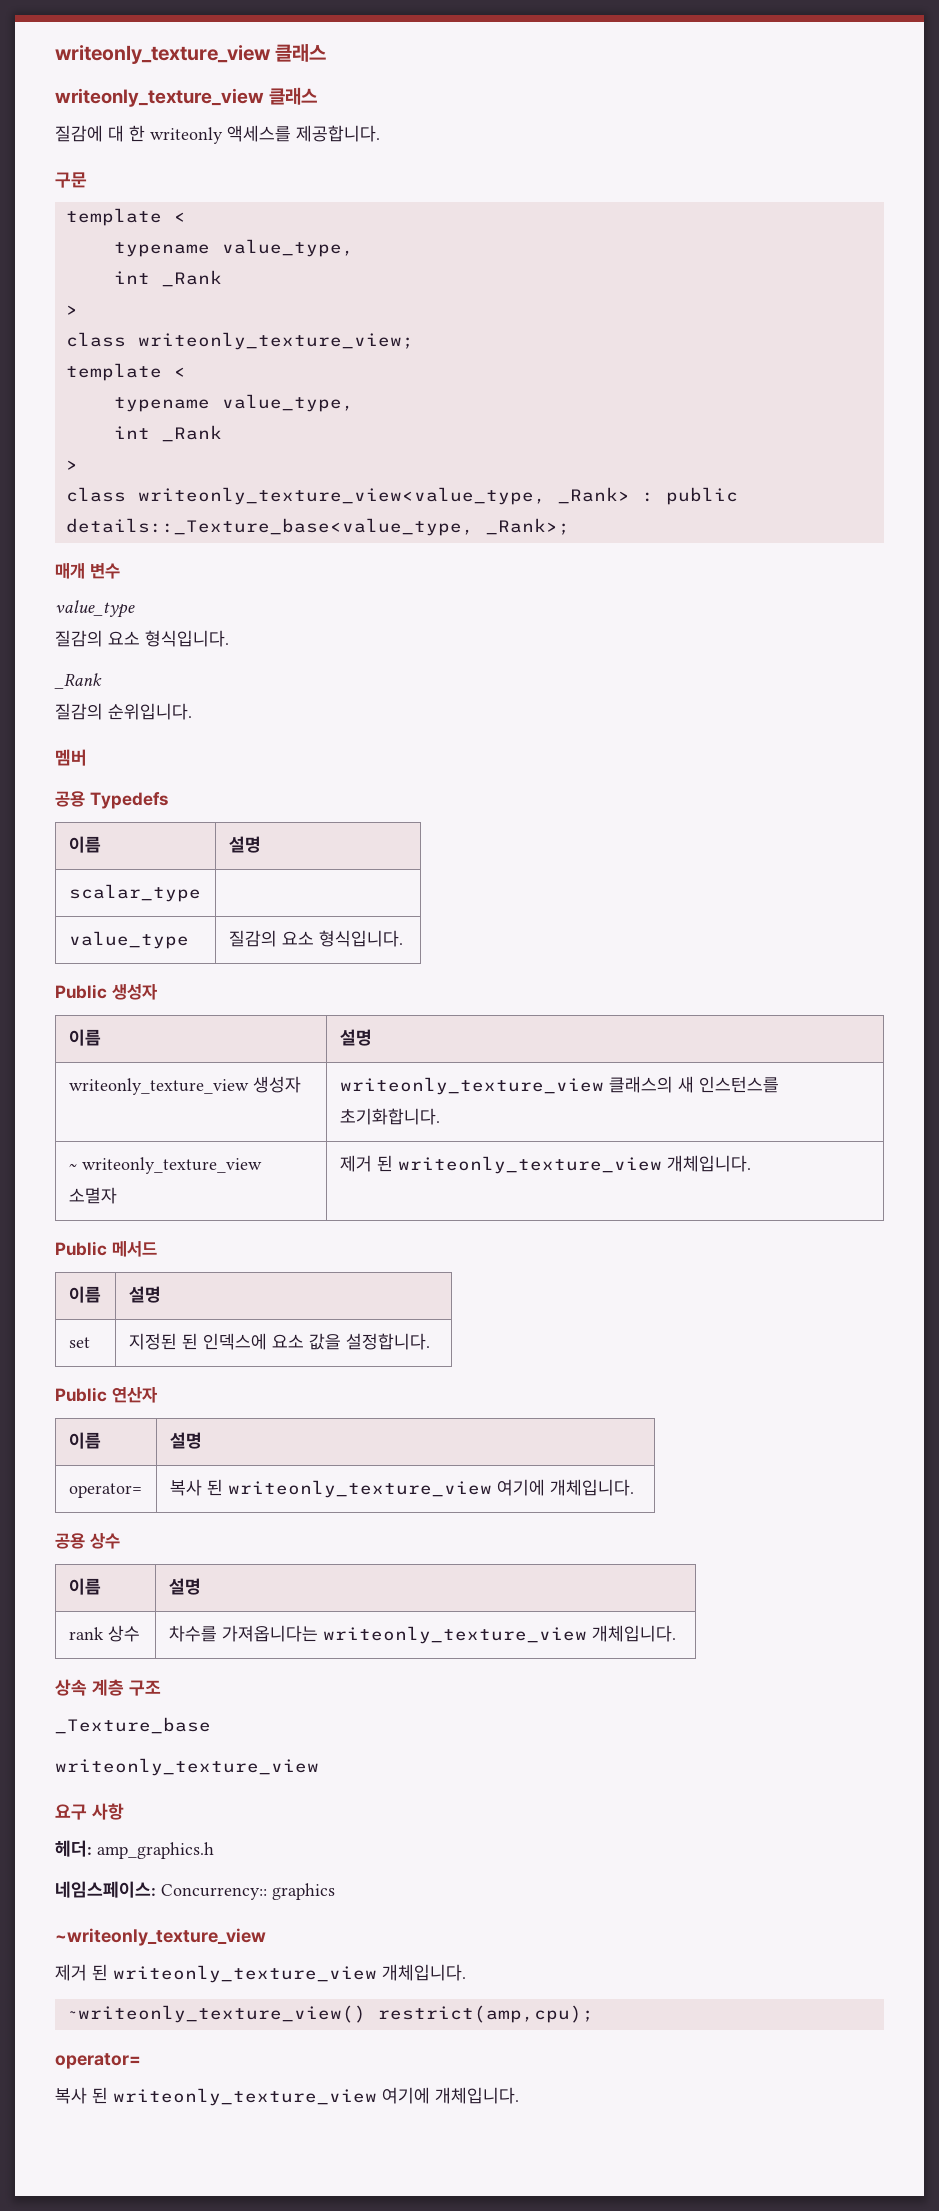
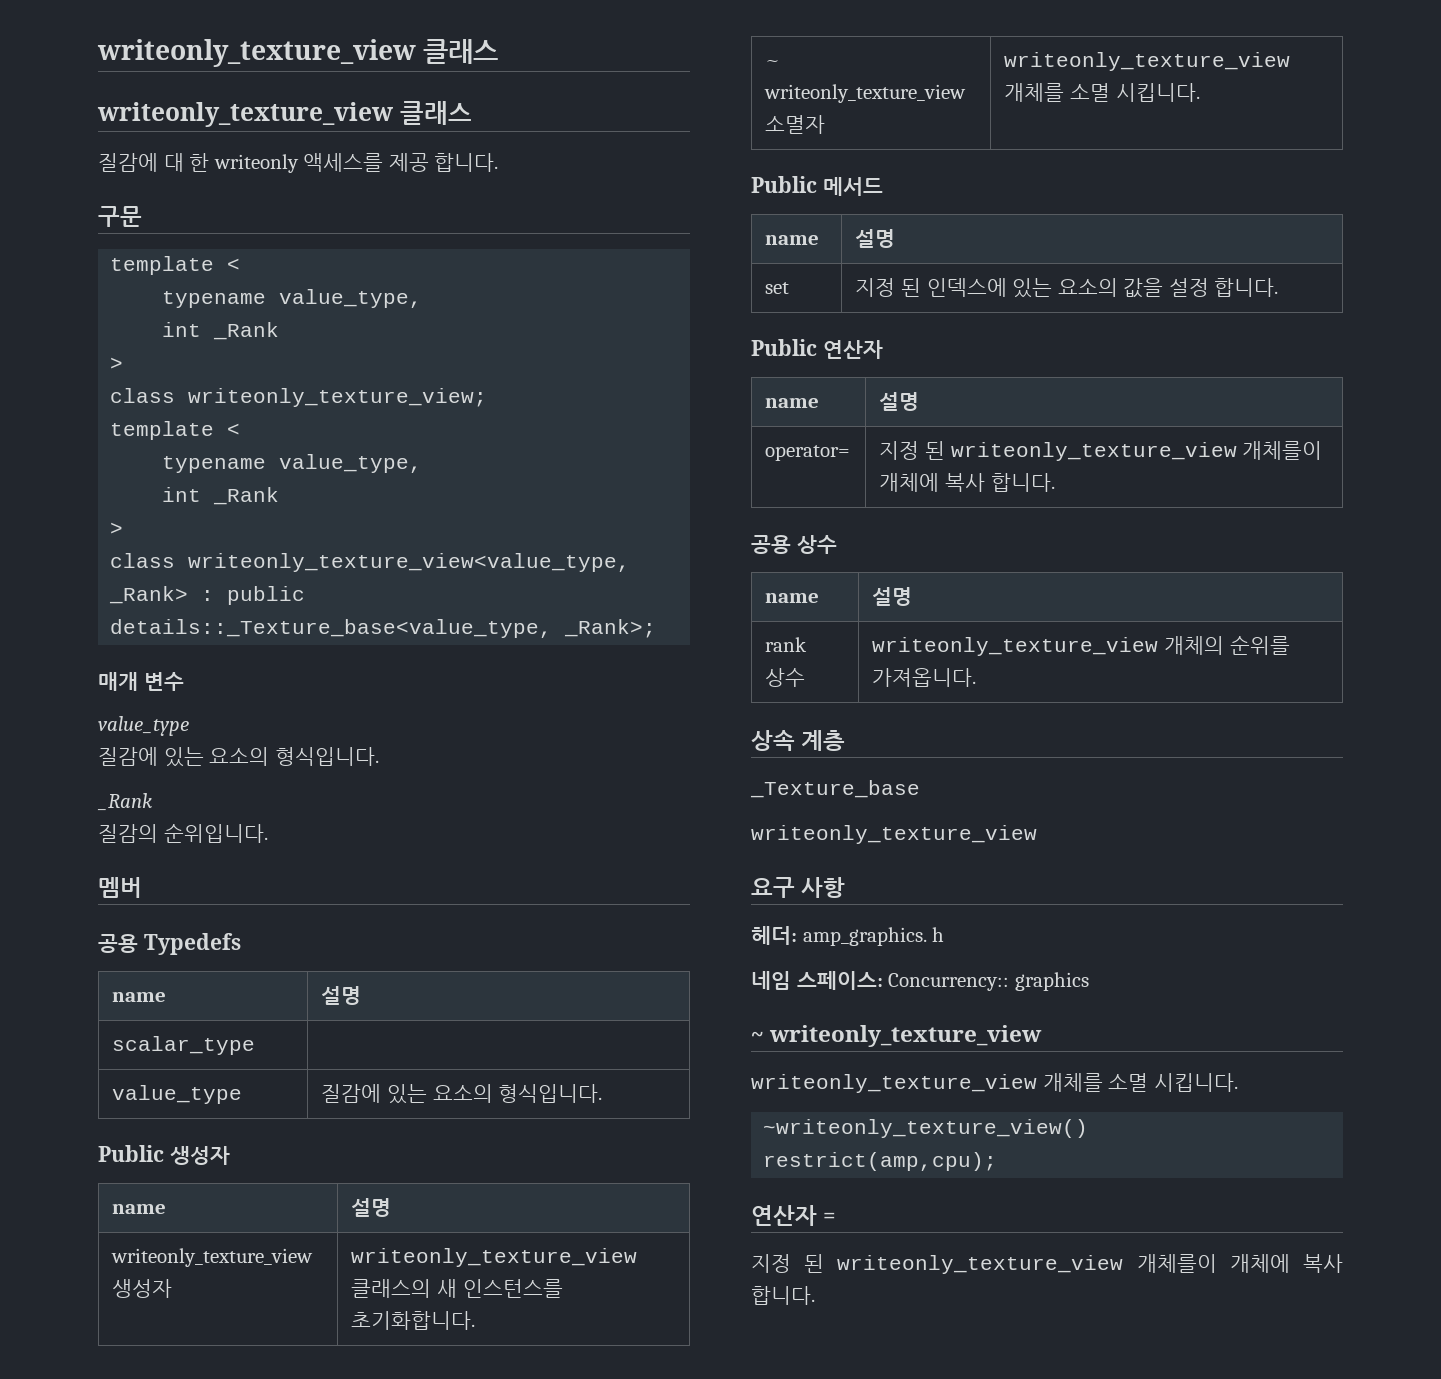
- 질감에 대 한 writeonly 액세스를 제공합니다.
+ 질감에 대 한 writeonly 액세스를 제공 합니다.
  매개 변수
  value_type
- 질감의 요소 형식입니다.
+ 질감에 있는 요소의 형식입니다.
  공용 Typedefs
- 이름 | 설명
+ name | 설명
- value_type | 질감의 요소 형식입니다.
+ value_type | 질감에 있는 요소의 형식입니다.
  Public 생성자
- 이름 | 설명
+ name | 설명
- ~ writeonly_texture_view 소멸자 | 제거 된 writeonly_texture_view 개체입니다.
+ ~ writeonly_texture_view 소멸자 | writeonly_texture_view 개체를 소멸 시킵니다.
  Public 메서드
- 이름 | 설명
+ name | 설명
- set | 지정된 된 인덱스에 요소 값을 설정합니다.
+ set | 지정 된 인덱스에 있는 요소의 값을 설정 합니다.
  Public 연산자
- 이름 | 설명
+ name | 설명
- operator= | 복사 된 writeonly_texture_view 여기에 개체입니다.
+ operator= | 지정 된 writeonly_texture_view 개체를이 개체에 복사 합니다.
  공용 상수
- 이름 | 설명
+ name | 설명
- rank 상수 | 차수를 가져옵니다는 writeonly_texture_view 개체입니다.
+ rank 상수 | writeonly_texture_view 개체의 순위를 가져옵니다.
- 상속 계층 구조
+ 상속 계층
- 헤더: amp_graphics.h
- 네임스페이스: Concurrency:: graphics
- ~writeonly_texture_view
- 제거 된 writeonly_texture_view 개체입니다.
+ 헤더: amp_graphics. h
+ 네임 스페이스: Concurrency:: graphics
+ ~ writeonly_texture_view
+ writeonly_texture_view 개체를 소멸 시킵니다.
  ~writeonly_texture_view() restrict(amp,cpu);
- operator=
- 복사 된 writeonly_texture_view 여기에 개체입니다.
+ 연산자 =
+ 지정 된 writeonly_texture_view 개체를이 개체에 복사 합니다.

